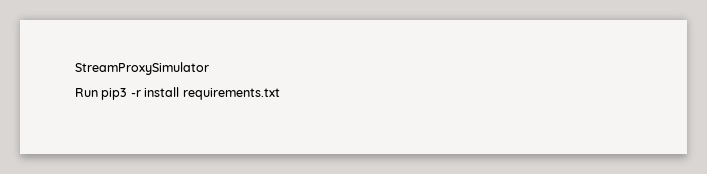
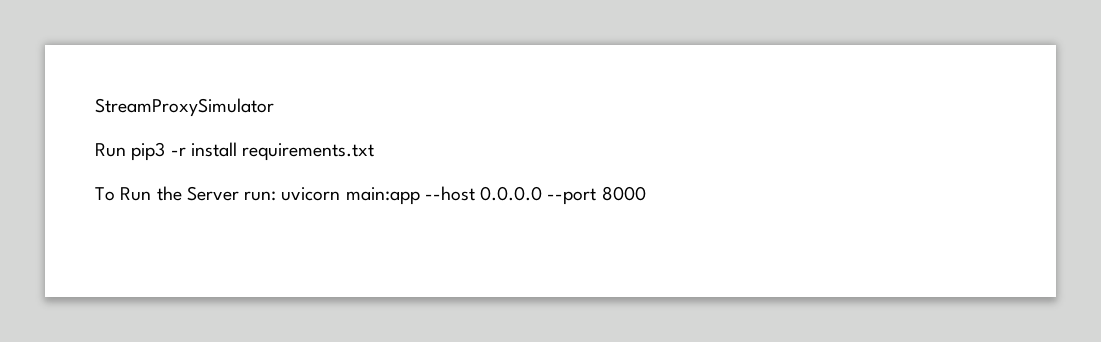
+ To Run the Server run: uvicorn main:app --host 0.0.0.0 --port 8000

